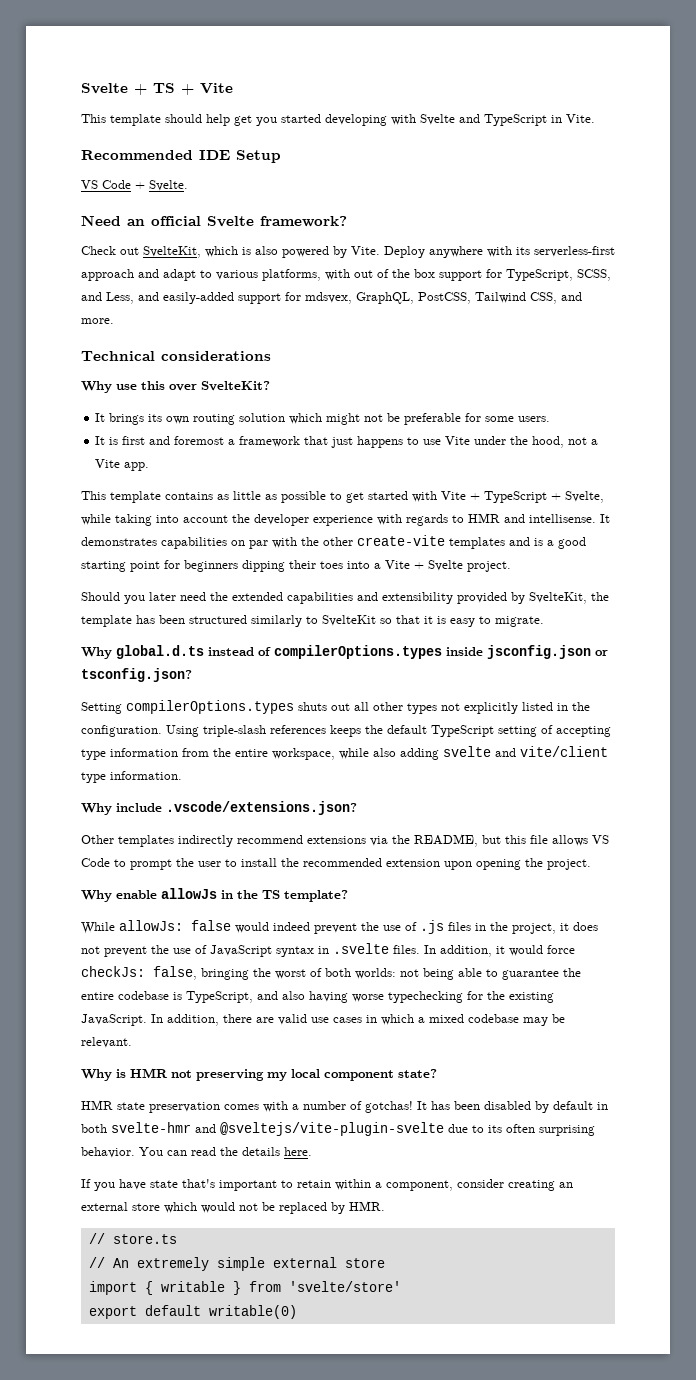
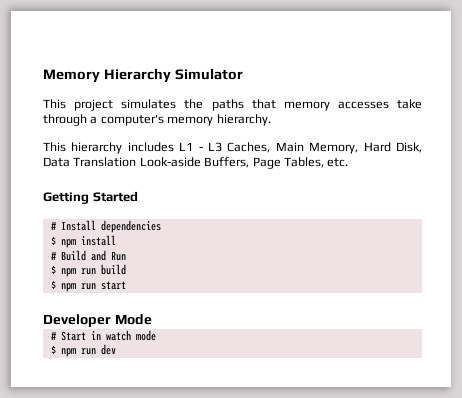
- Svelte + TS + Vite
- This template should help get you started developing with Svelte and TypeScript in Vite.
- Recommended IDE Setup
- VS Code + Svelte.
- Need an official Svelte framework?
- Check out SvelteKit, which is also powered by Vite. Deploy anywhere with its serverless-first approach and adapt to various platforms, with out of the box support for TypeScript, SCSS, and Less, and easily-added support for mdsvex, GraphQL, PostCSS, Tailwind CSS, and more.
- Technical considerations
- Why use this over SvelteKit?
- It brings its own routing solution which might not be preferable for some users.
- It is first and foremost a framework that just happens to use Vite under the hood, not a Vite app.
- This template contains as little as possible to get started with Vite + TypeScript + Svelte, while taking into account the developer experience with regards to HMR and intellisense. It demonstrates capabilities on par with the other create-vite templates and is a good starting point for beginners dipping their toes into a Vite + Svelte project.
- Should you later need the extended capabilities and extensibility provided by SvelteKit, the template has been structured similarly to SvelteKit so that it is easy to migrate.
- Why global.d.ts instead of compilerOptions.types inside jsconfig.json or tsconfig.json?
- Setting compilerOptions.types shuts out all other types not explicitly listed in the configuration. Using triple-slash references keeps the default TypeScript setting of accepting type information from the entire workspace, while also adding svelte and vite/client type information.
- Why include .vscode/extensions.json?
- Other templates indirectly recommend extensions via the README, but this file allows VS Code to prompt the user to install the recommended extension upon opening the project.
- Why enable allowJs in the TS template?
- While allowJs: false would indeed prevent the use of .js files in the project, it does not prevent the use of JavaScript syntax in .svelte files. In addition, it would force checkJs: false, bringing the worst of both worlds: not being able to guarantee the entire codebase is TypeScript, and also having worse typechecking for the existing JavaScript. In addition, there are valid use cases in which a mixed codebase may be relevant.
- Why is HMR not preserving my local component state?
- HMR state preservation comes with a number of gotchas! It has been disabled by default in both svelte-hmr and @sveltejs/vite-plugin-svelte due to its often surprising behavior. You can read the details here.
- If you have state that's important to retain within a component, consider creating an external store which would not be replaced by HMR.
- // store.ts
- // An extremely simple external store
- import { writable } from 'svelte/store'
- export default writable(0)
+ Memory Hierarchy Simulator
+ This project simulates the paths that memory accesses take through a computer's memory hierarchy.
+ This hierarchy includes L1 - L3 Caches, Main Memory, Hard Disk, Data Translation Look-aside Buffers, Page Tables, etc.
+ Getting Started
+ # Install dependencies
+ $ npm install
+ # Build and Run
+ $ npm run build
+ $ npm run start
+ Developer Mode
+ # Start in watch mode
+ $ npm run dev

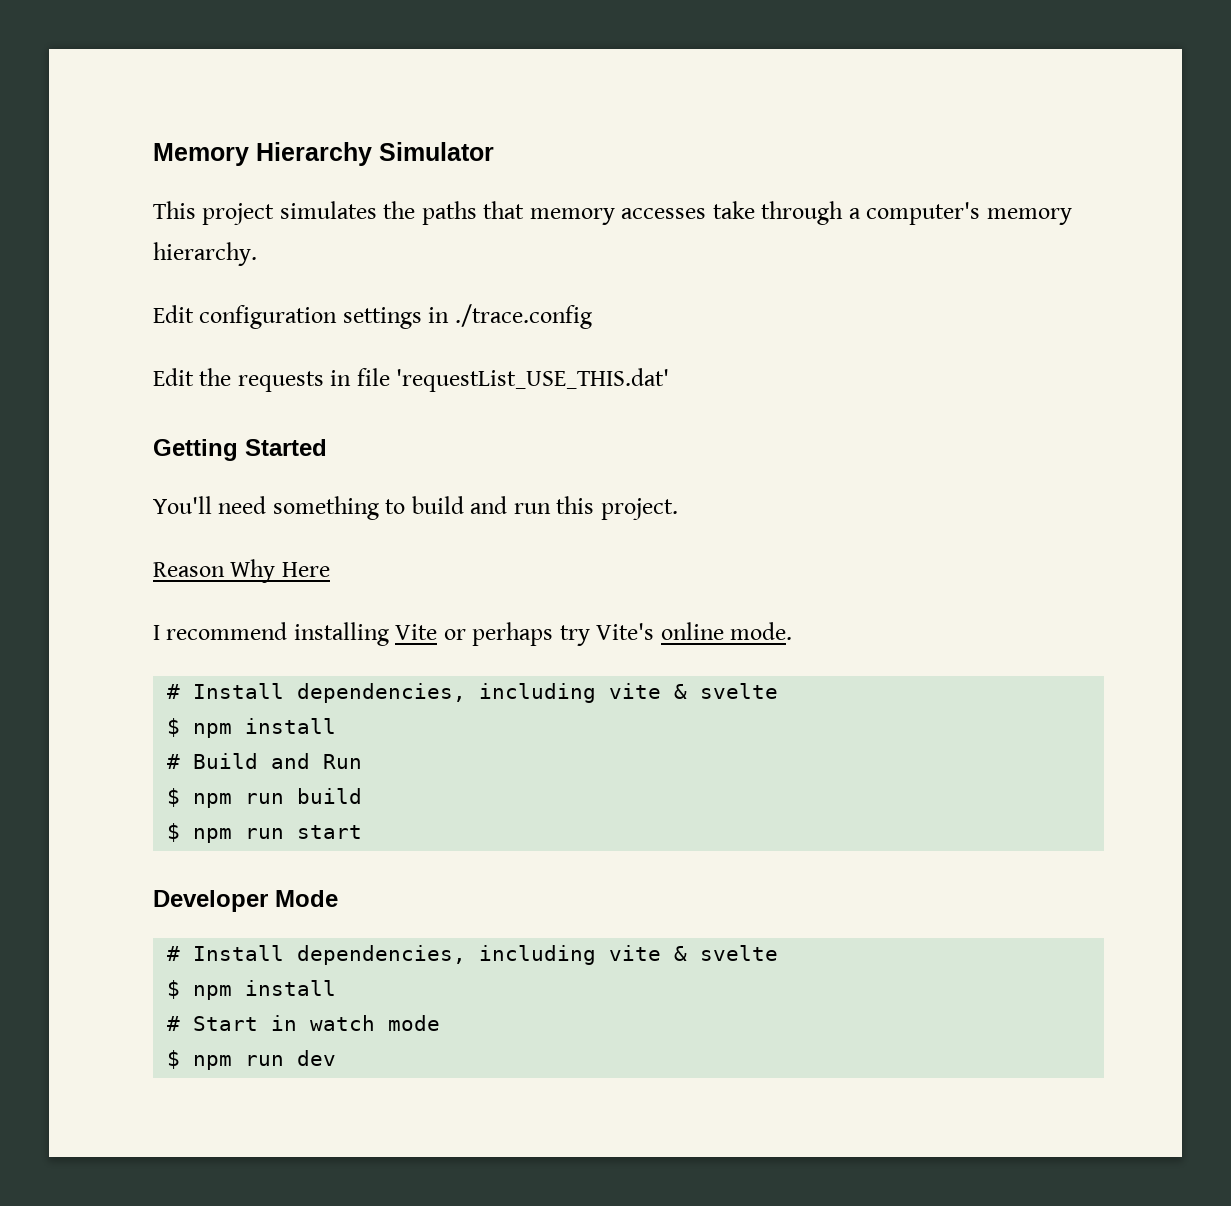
- This hierarchy includes L1 - L3 Caches, Main Memory, Hard Disk, Data Translation Look-aside Buffers, Page Tables, etc.
+ Edit configuration settings in ./trace.config
+ Edit the requests in file 'requestList_USE_THIS.dat'
  Getting Started
- # Install dependencies
+ You'll need something to build and run this project.
+ Reason Why Here
+ I recommend installing Vite or perhaps try Vite's online mode.
+ # Install dependencies, including vite & svelte
  Developer Mode
+ # Install dependencies, including vite & svelte
+ $ npm install

